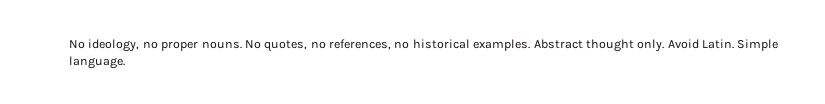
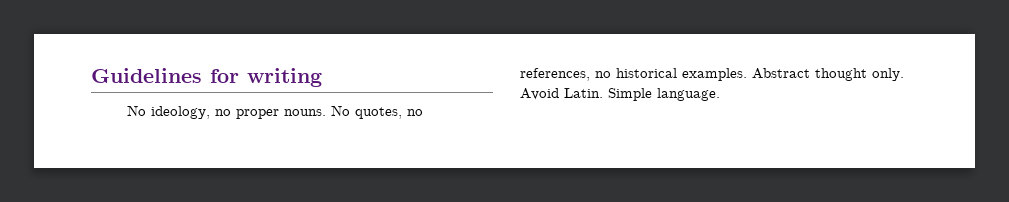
+ Guidelines for writing

